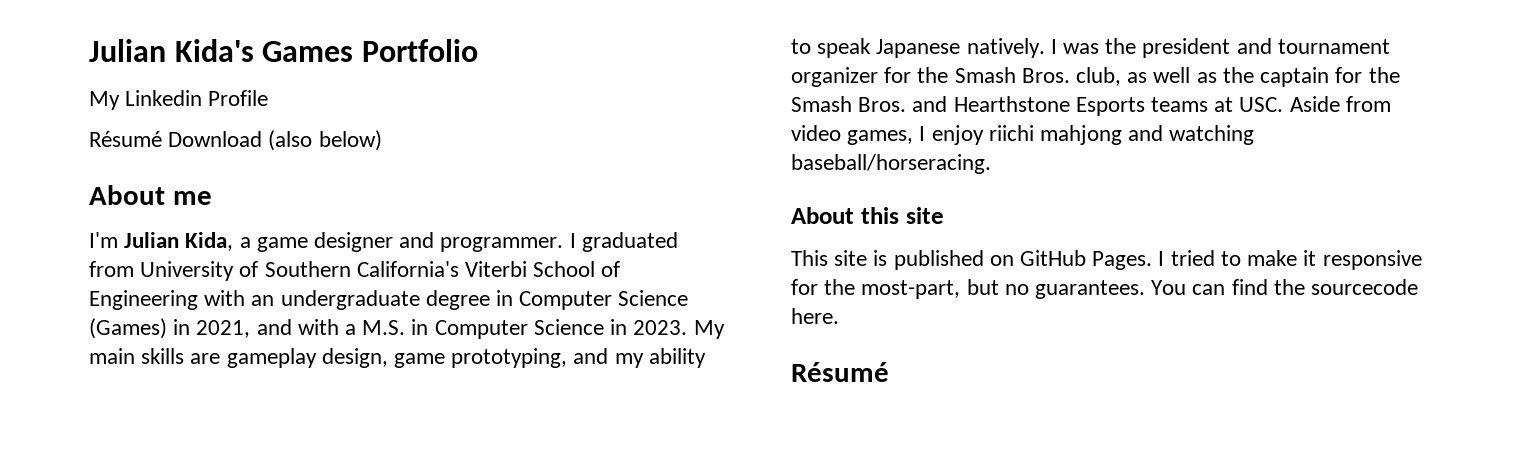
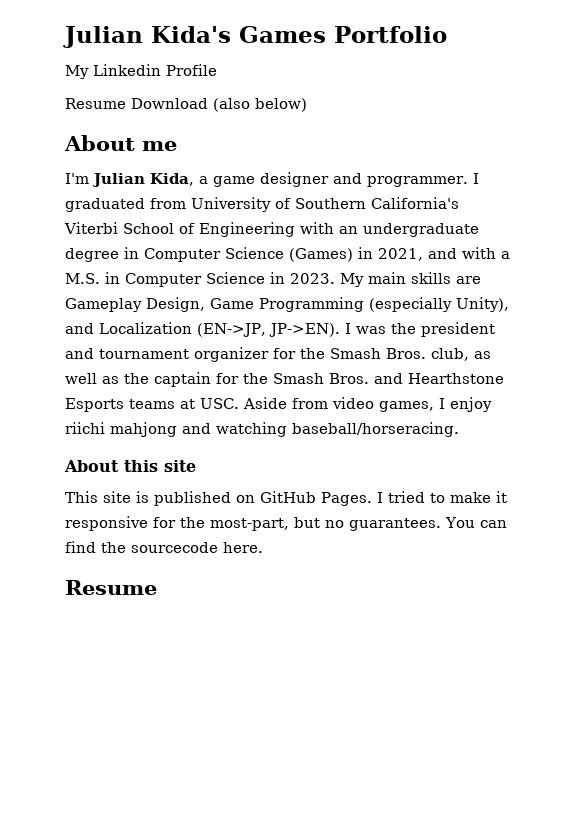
- Résumé Download (also below)
+ Resume Download (also below)
- My main skills are gameplay design, game prototyping, and my ability to speak Japanese natively.
+ My main skills are Gameplay Design, Game Programming (especially Unity), and Localization (EN->JP, JP->EN).
  You can find the sourcecode here.
- Résumé
+ Resume

